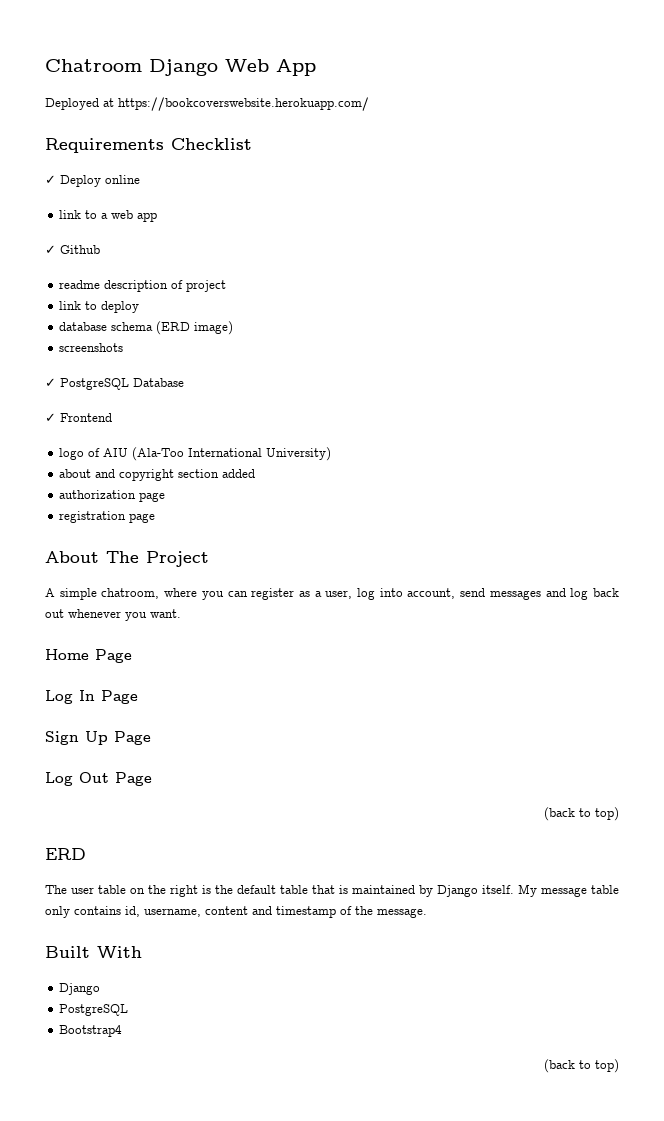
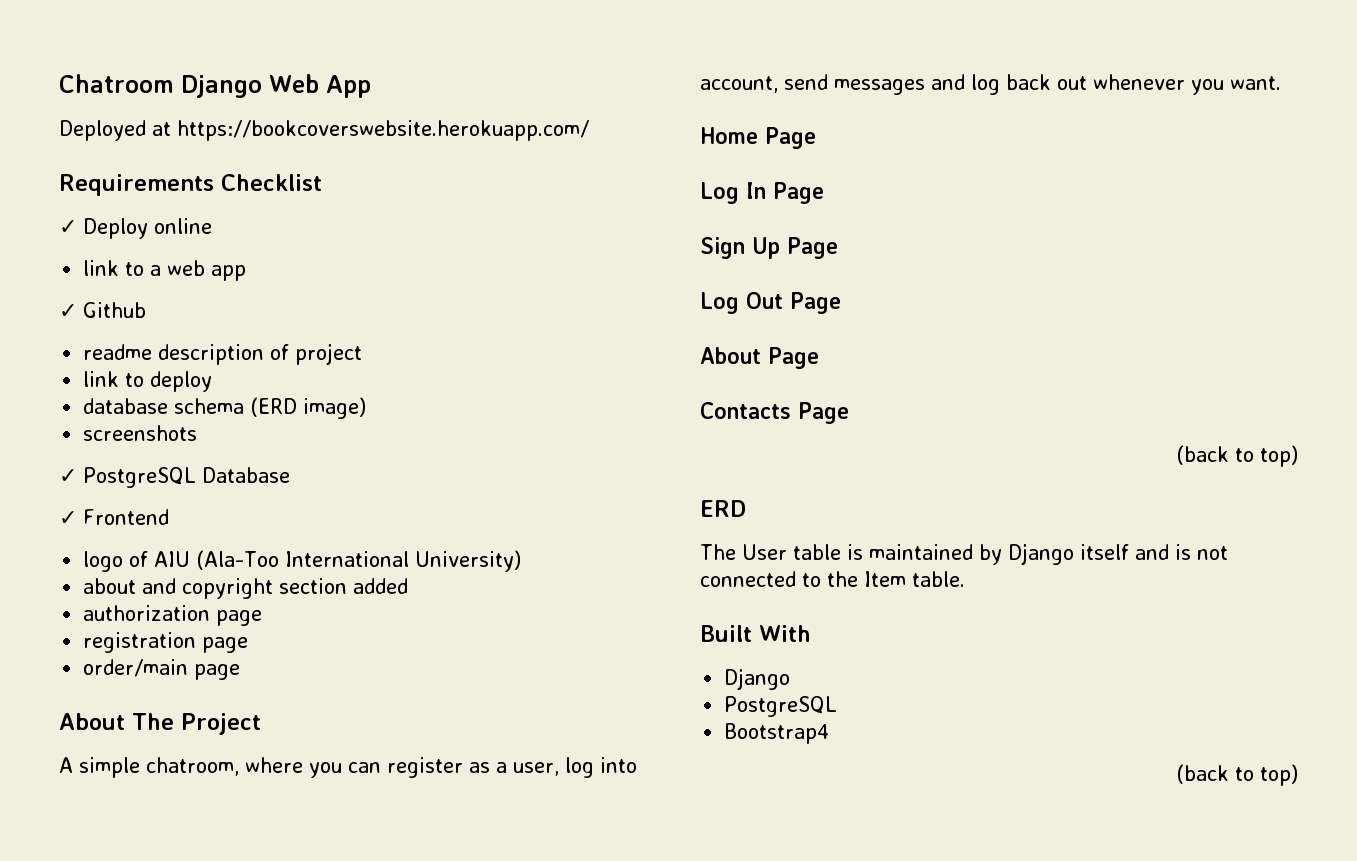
+ order/main page
+ About Page
+ Contacts Page
- The user table on the right is the default table that is maintained by Django itself. My message table only contains id, username, content and timestamp of the message.
+ The User table is maintained by Django itself and is not connected to the Item table.

